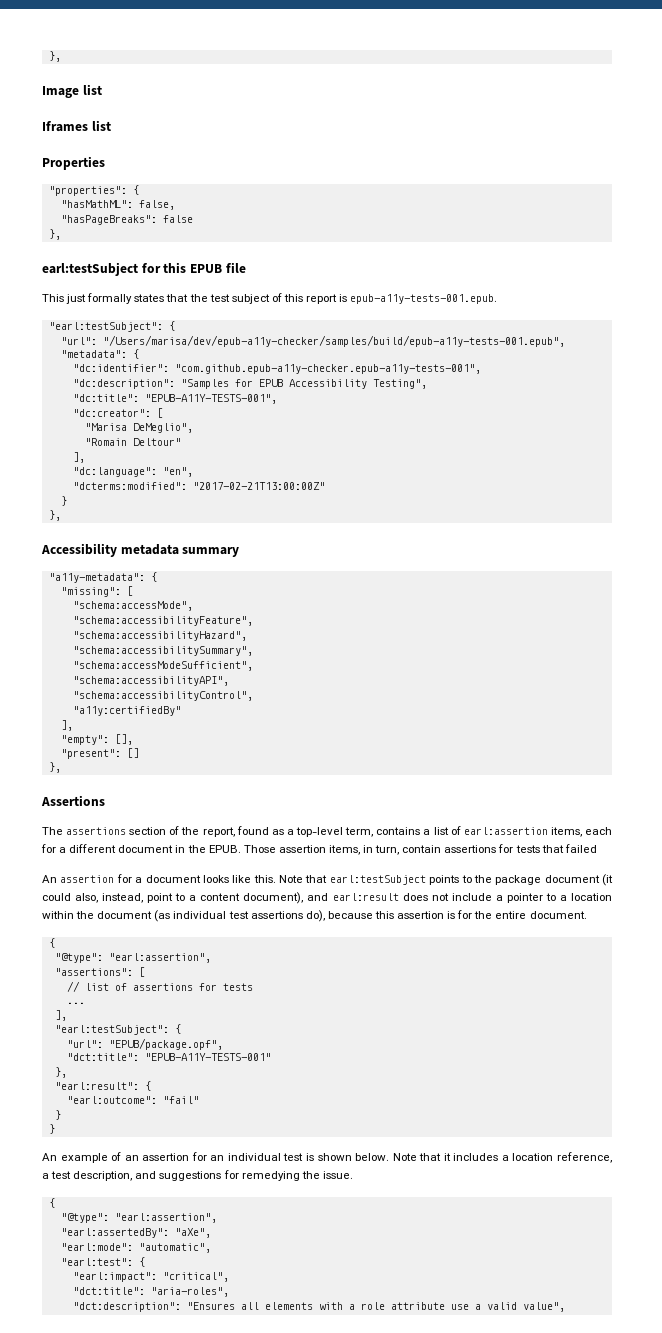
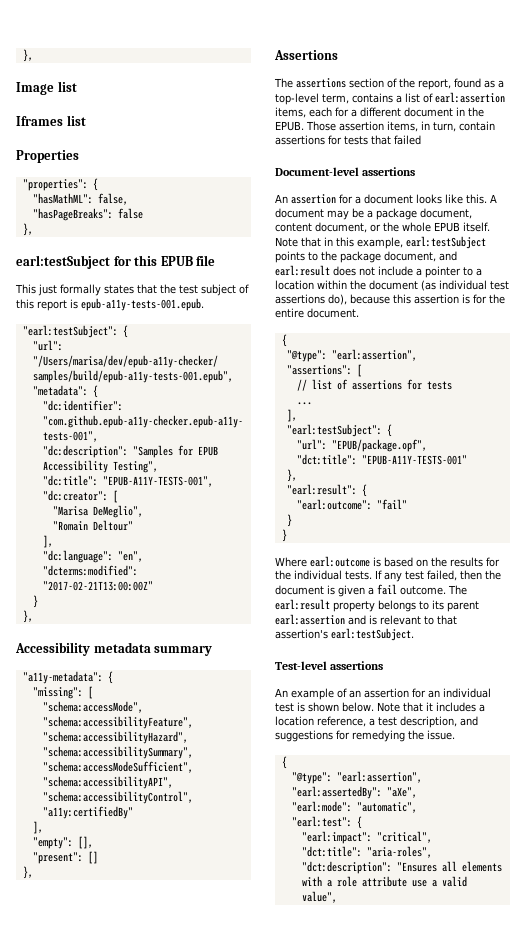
+ Document-level assertions
- Note that earl:testSubject points to the package document (it could also, instead, point to a content document), and earl:result does not include a pointer to a location within the document (as individual test assertions do), because this assertion is for the entire document.
+ A document may be a package document, content document, or the whole EPUB itself. Note that in this example, earl:testSubject points to the package document, and earl:result does not include a pointer to a location within the document (as individual test assertions do), because this assertion is for the entire document.
+ Where earl:outcome is based on the results for the individual tests. If any test failed, then the document is given a fail outcome. The earl:result property belongs to its parent earl:assertion and is relevant to that assertion's earl:testSubject.
+ Test-level assertions

